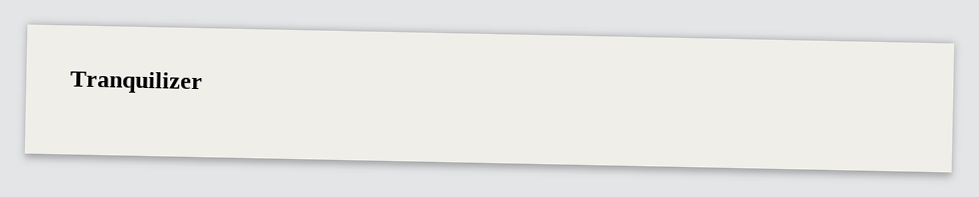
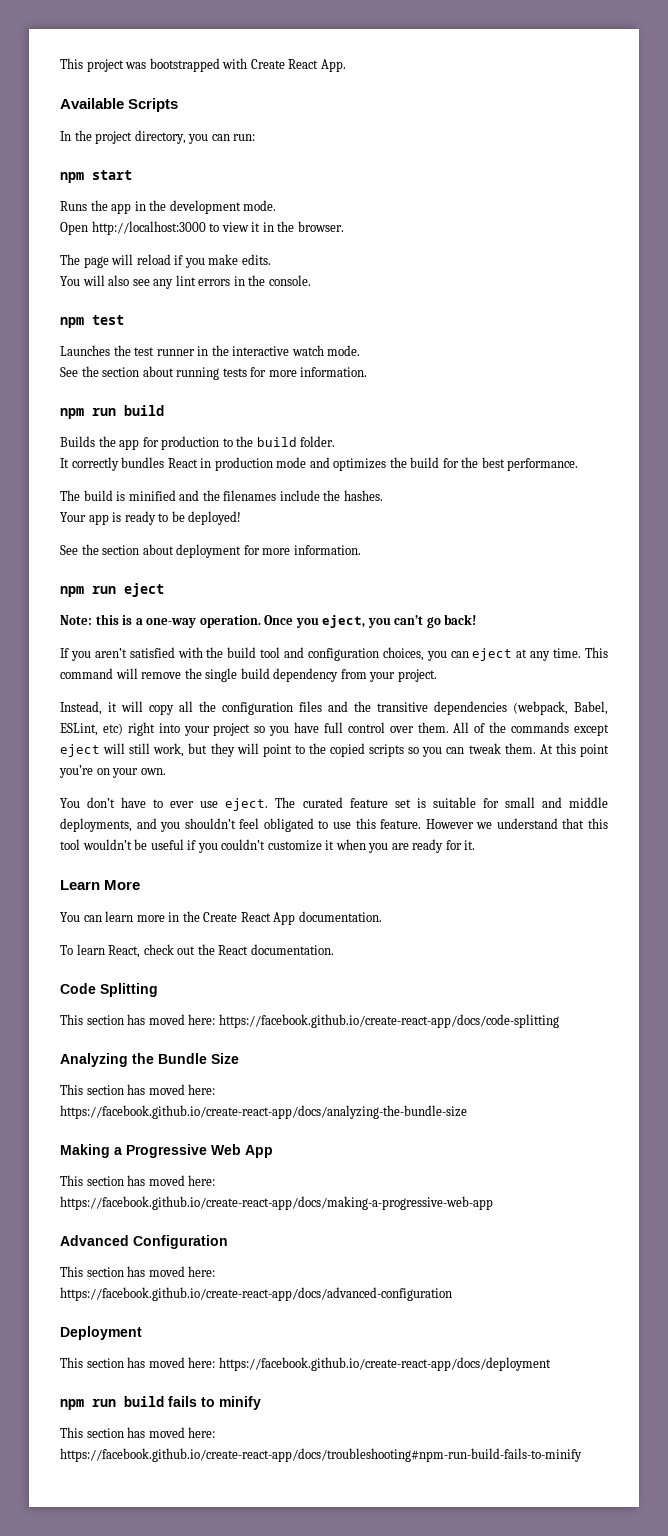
- Tranquilizer
+ This project was bootstrapped with Create React App.
+ Available Scripts
+ In the project directory, you can run:
+ npm start
+ Runs the app in the development mode.
+ Open http://localhost:3000 to view it in the browser.
+ The page will reload if you make edits.
+ You will also see any lint errors in the console.
+ npm test
+ Launches the test runner in the interactive watch mode.
+ See the section about running tests for more information.
+ npm run build
+ Builds the app for production to the build folder.
+ It correctly bundles React in production mode and optimizes the build for the best performance.
+ The build is minified and the filenames include the hashes.
+ Your app is ready to be deployed!
+ See the section about deployment for more information.
+ npm run eject
+ Note: this is a one-way operation. Once you eject, you can’t go back!
+ If you aren’t satisfied with the build tool and configuration choices, you can eject at any time. This command will remove the single build dependency from your project.
+ Instead, it will copy all the configuration files and the transitive dependencies (webpack, Babel, ESLint, etc) right into your project so you have full control over them. All of the commands except eject will still work, but they will point to the copied scripts so you can tweak them. At this point you’re on your own.
+ You don’t have to ever use eject. The curated feature set is suitable for small and middle deployments, and you shouldn’t feel obligated to use this feature. However we understand that this tool wouldn’t be useful if you couldn’t customize it when you are ready for it.
+ Learn More
+ You can learn more in the Create React App documentation.
+ To learn React, check out the React documentation.
+ Code Splitting
+ This section has moved here: https://facebook.github.io/create-react-app/docs/code-splitting
+ Analyzing the Bundle Size
+ This section has moved here: https://facebook.github.io/create-react-app/docs/analyzing-the-bundle-size
+ Making a Progressive Web App
+ This section has moved here: https://facebook.github.io/create-react-app/docs/making-a-progressive-web-app
+ Advanced Configuration
+ This section has moved here: https://facebook.github.io/create-react-app/docs/advanced-configuration
+ Deployment
+ This section has moved here: https://facebook.github.io/create-react-app/docs/deployment
+ npm run build fails to minify
+ This section has moved here: https://facebook.github.io/create-react-app/docs/troubleshooting#npm-run-build-fails-to-minify

